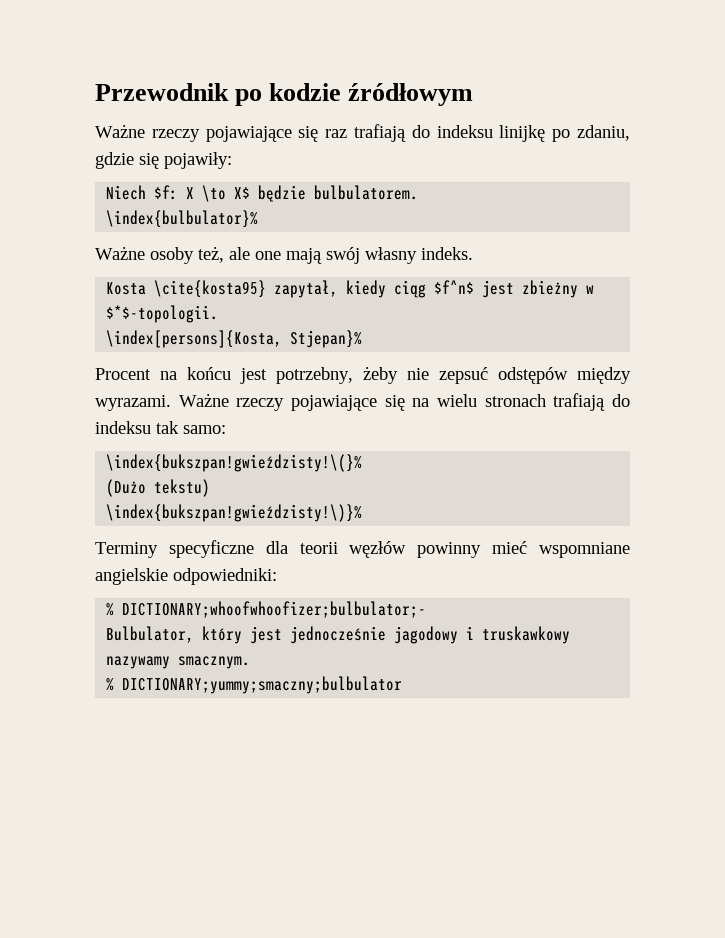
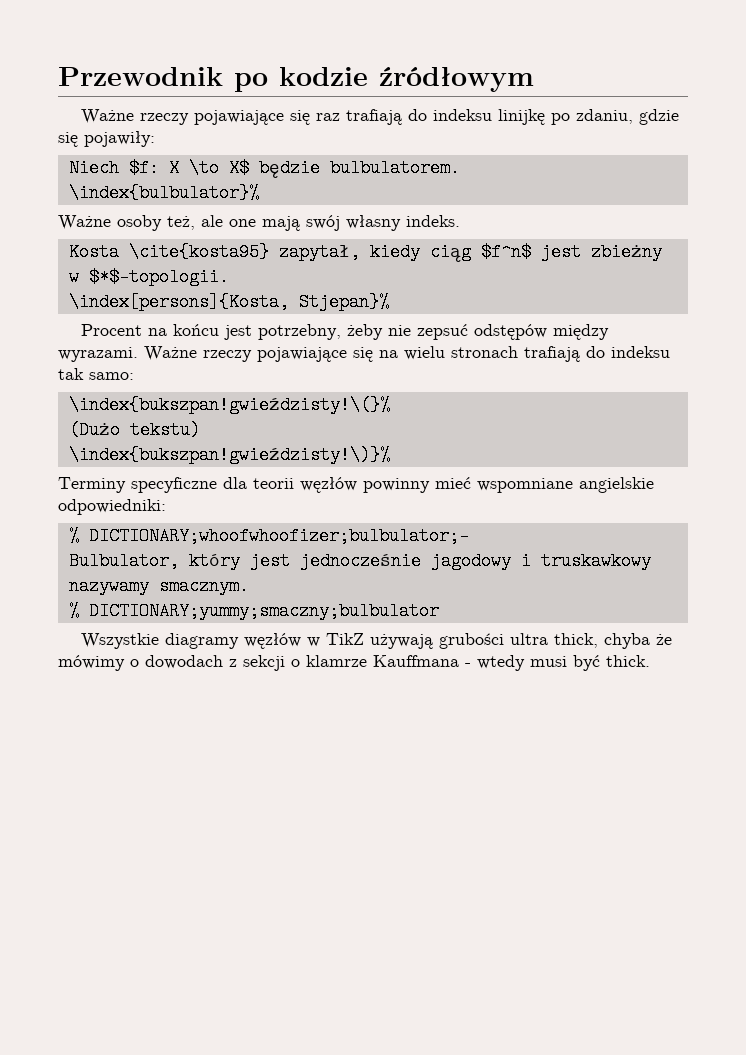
+ Wszystkie diagramy węzłów w TikZ używają grubości ultra thick, chyba że mówimy o dowodach z sekcji o klamrze Kauffmana - wtedy musi być thick.

